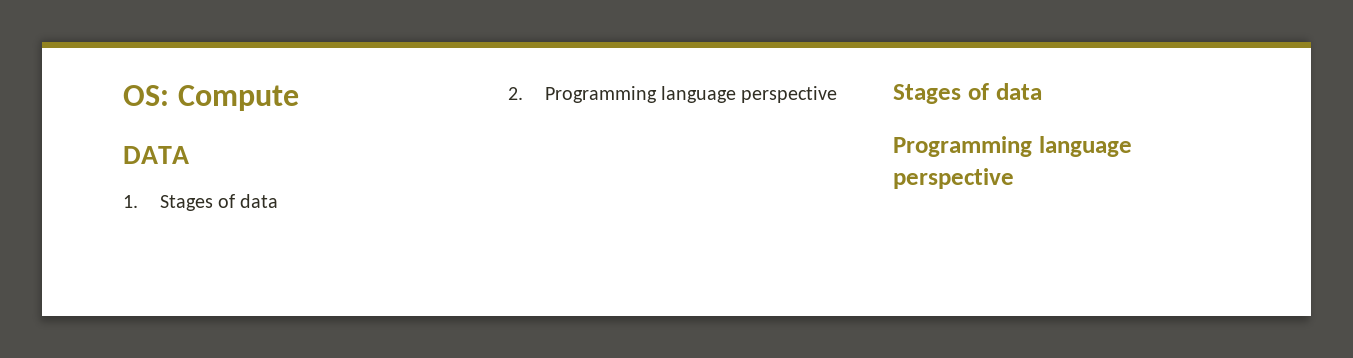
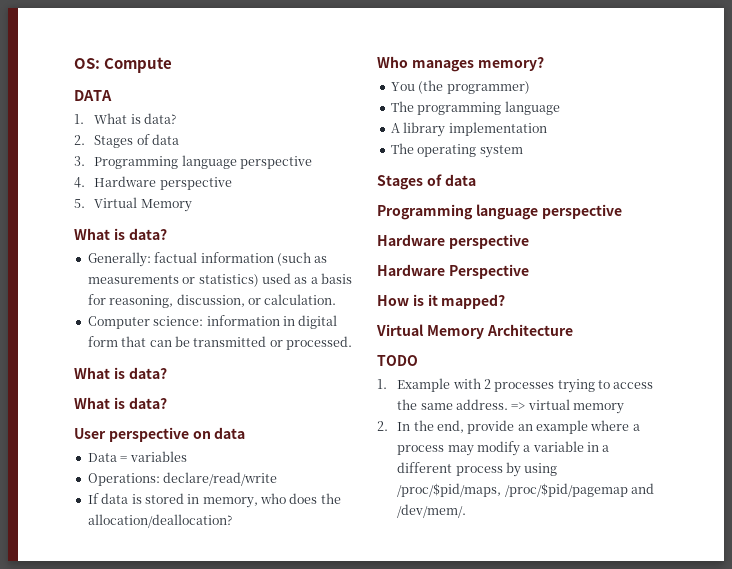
- 1. Stages of data
- 2. Programming language perspective
+ 1. What is data?
+ 2. Stages of data
+ 3. Programming language perspective
+ 4. Hardware perspective
+ 5. Virtual Memory
+ What is data?
+ Generally: factual information (such as measurements or statistics) used as a basis for reasoning, discussion, or calculation.
+ Computer science: information in digital form that can be transmitted or processed.
+ What is data?
+ What is data?
+ User perspective on data
+ Data = variables
+ Operations: declare/read/write
+ If data is stored in memory, who does the allocation/deallocation?
+ Who manages memory?
+ You (the programmer)
+ The programming language
+ A library implementation
+ The operating system
  Stages of data
  Programming language perspective
+ Hardware perspective
+ Hardware Perspective
+ How is it mapped?
+ Virtual Memory Architecture
+ TODO
+ 1. Example with 2 processes trying to access the same address. => virtual memory
+ 2. In the end, provide an example where a process may modify a variable in a different process by using /proc/$pid/maps, /proc/$pid/pagemap and /dev/mem/.

